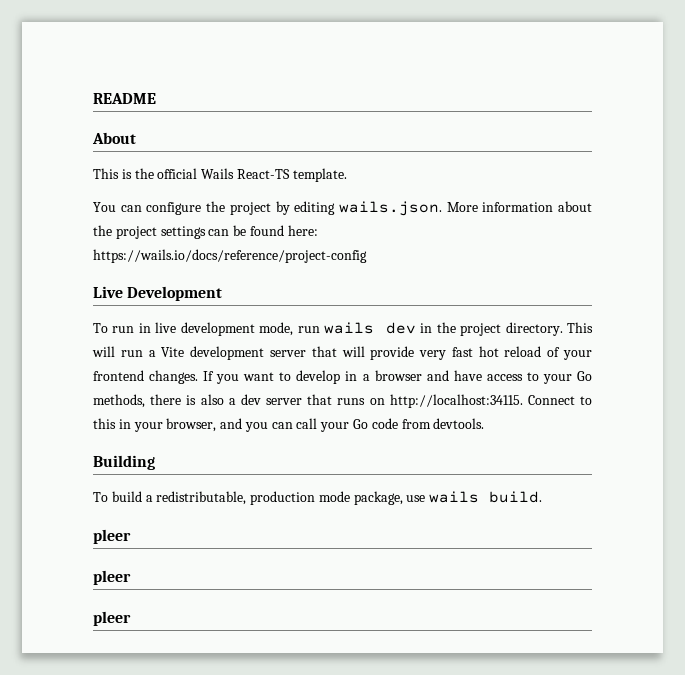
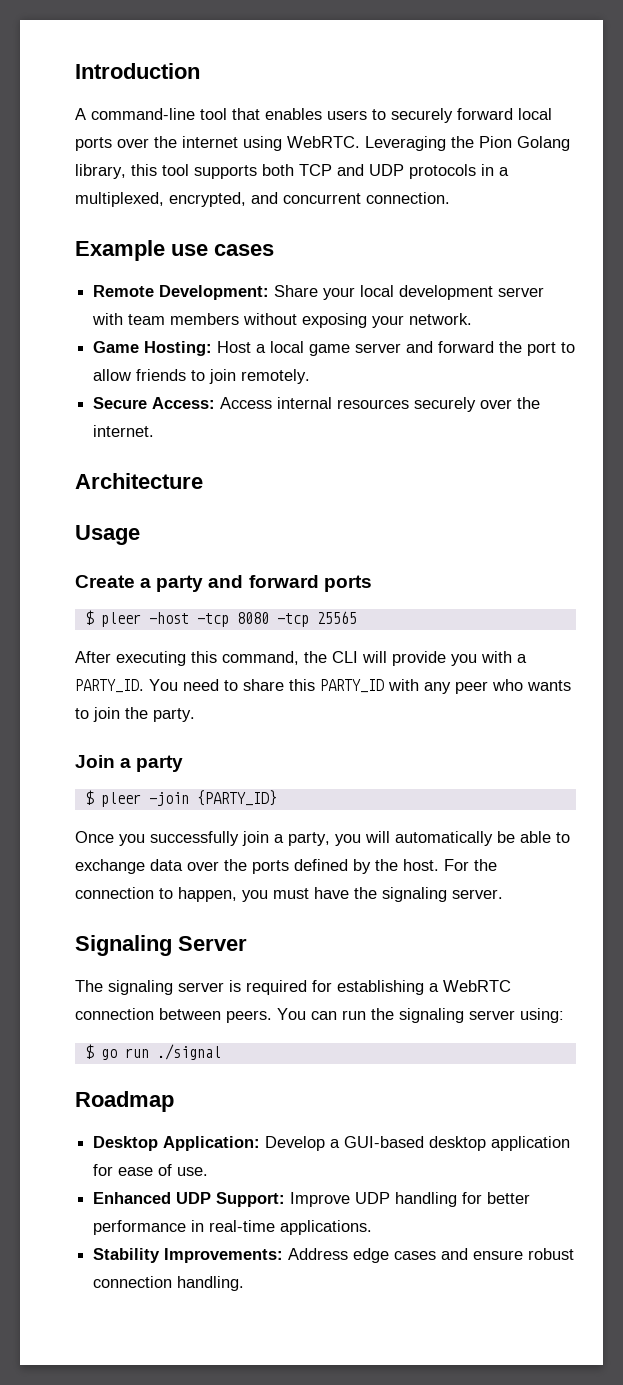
- README
- About
- This is the official Wails React-TS template.
- You can configure the project by editing wails.json. More information about the project settings can be found here: https://wails.io/docs/reference/project-config
- Live Development
- To run in live development mode, run wails dev in the project directory. This will run a Vite development server that will provide very fast hot reload of your frontend changes. If you want to develop in a browser and have access to your Go methods, there is also a dev server that runs on http://localhost:34115. Connect to this in your browser, and you can call your Go code from devtools.
- Building
- To build a redistributable, production mode package, use wails build.
- pleer
- pleer
- pleer
+ Introduction
+ A command-line tool that enables users to securely forward local ports over the internet using WebRTC. Leveraging the Pion Golang library, this tool supports both TCP and UDP protocols in a multiplexed, encrypted, and concurrent connection.
+ Example use cases
+ Remote Development: Share your local development server with team members without exposing your network.
+ Game Hosting: Host a local game server and forward the port to allow friends to join remotely.
+ Secure Access: Access internal resources securely over the internet.
+ Architecture
+ Usage
+ Create a party and forward ports
+ $ pleer -host -tcp 8080 -tcp 25565
+ After executing this command, the CLI will provide you with a PARTY_ID. You need to share this PARTY_ID with any peer who wants to join the party.
+ Join a party
+ $ pleer -join {PARTY_ID}
+ Once you successfully join a party, you will automatically be able to exchange data over the ports defined by the host. For the connection to happen, you must have the signaling server.
+ Signaling Server
+ The signaling server is required for establishing a WebRTC connection between peers. You can run the signaling server using:
+ $ go run ./signal
+ Roadmap
+ Desktop Application: Develop a GUI-based desktop application for ease of use.
+ Enhanced UDP Support: Improve UDP handling for better performance in real-time applications.
+ Stability Improvements: Address edge cases and ensure robust connection handling.

